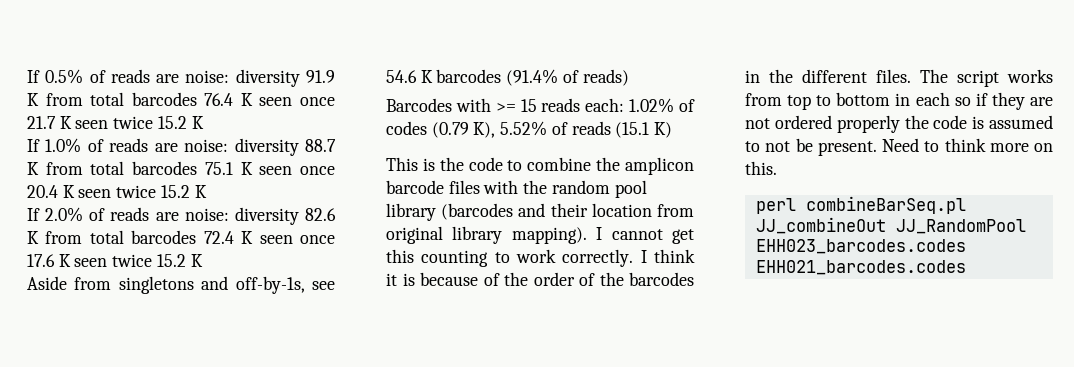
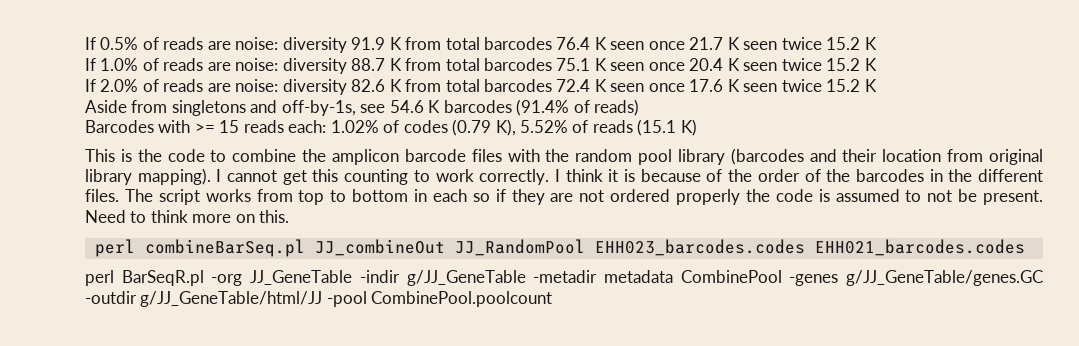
+ perl BarSeqR.pl -org JJ_GeneTable -indir g/JJ_GeneTable -metadir metadata CombinePool -genes g/JJ_GeneTable/genes.GC -outdir g/JJ_GeneTable/html/JJ -pool CombinePool.poolcount

